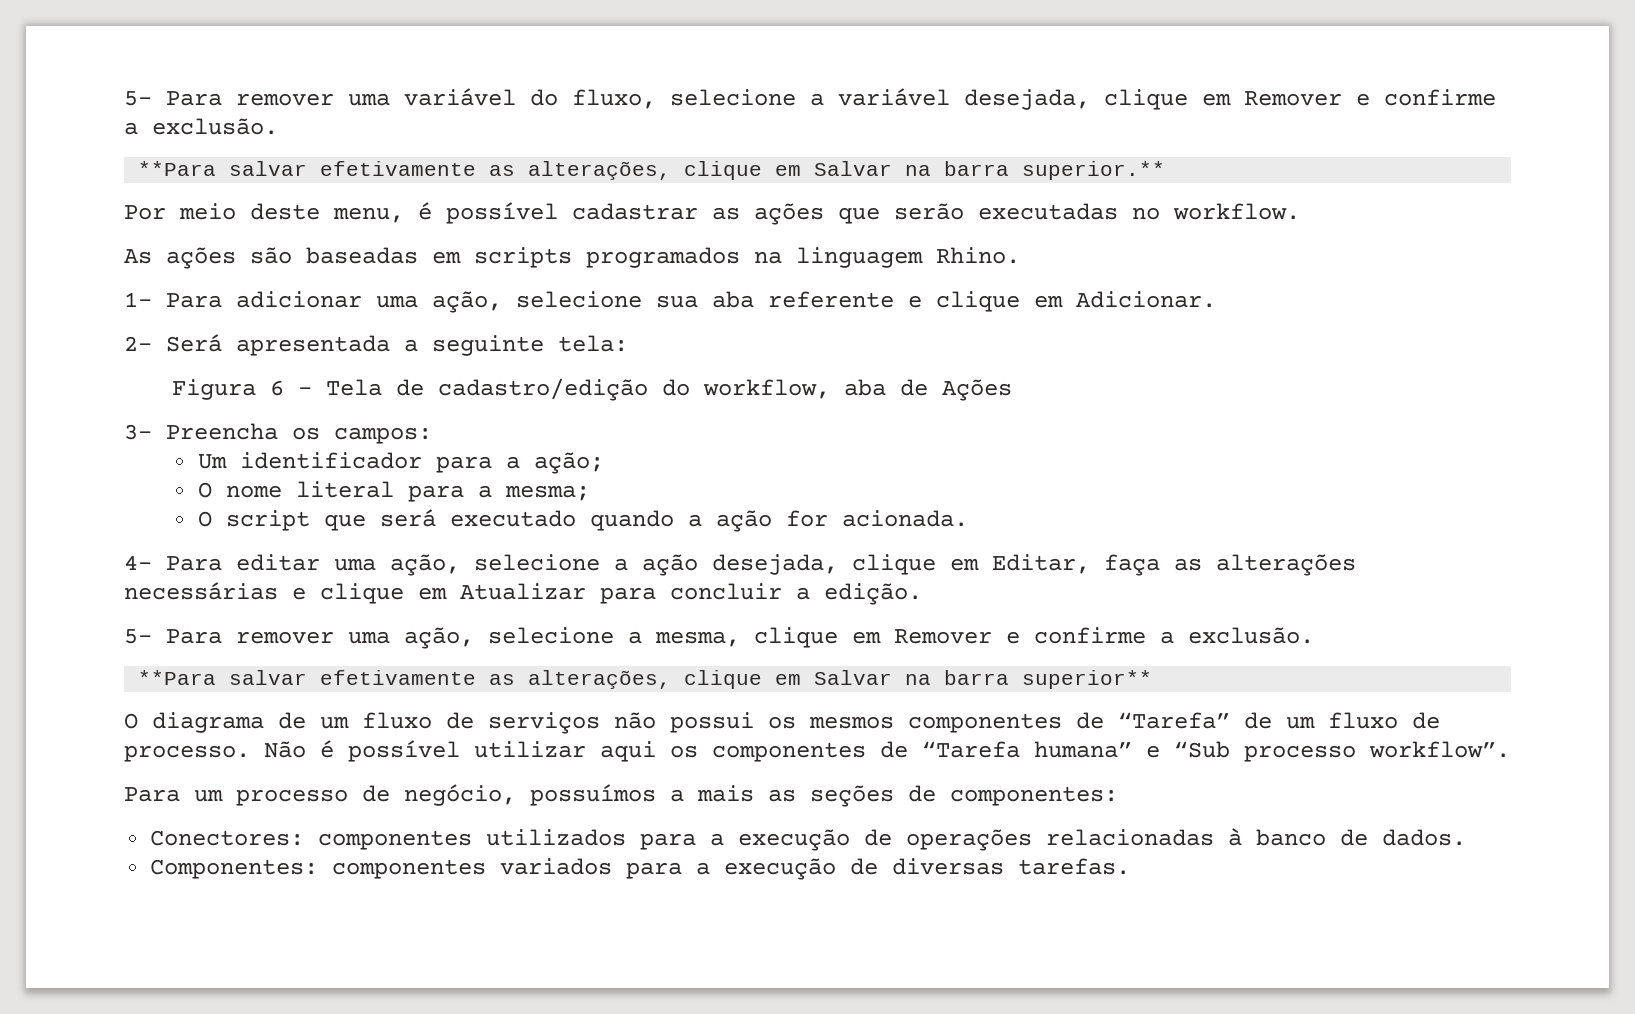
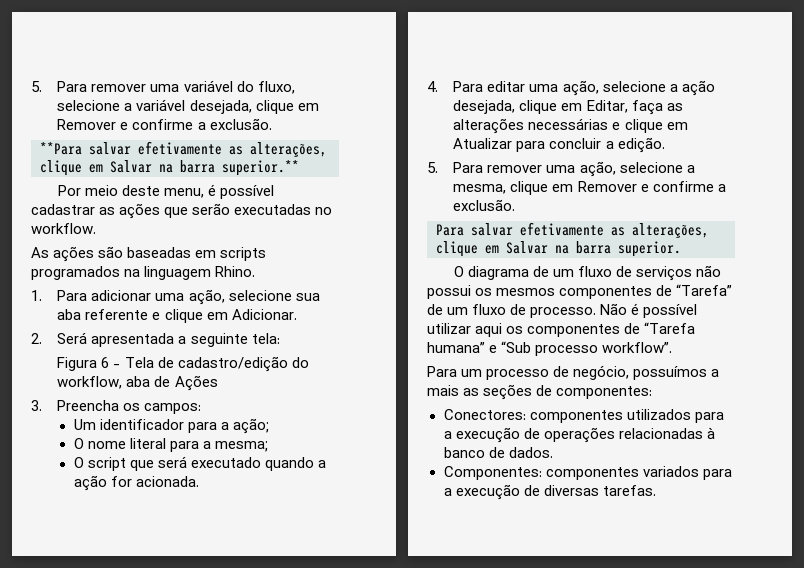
- 5- Para remover uma variável do fluxo, selecione a variável desejada, clique em Remover e confirme a exclusão.
+ 5. Para remover uma variável do fluxo, selecione a variável desejada, clique em Remover e confirme a exclusão.
- 1- Para adicionar uma ação, selecione sua aba referente e clique em Adicionar.
+ 1. Para adicionar uma ação, selecione sua aba referente e clique em Adicionar.
- 2- Será apresentada a seguinte tela:
+ 2. Será apresentada a seguinte tela:
- 3- Preencha os campos:
+ 3. Preencha os campos:
- 4- Para editar uma ação, selecione a ação desejada, clique em Editar, faça as alterações necessárias e clique em Atualizar para concluir a edição.
+ 4. Para editar uma ação, selecione a ação desejada, clique em Editar, faça as alterações necessárias e clique em Atualizar para concluir a edição.
- 5- Para remover uma ação, selecione a mesma, clique em Remover e confirme a exclusão.
+ 5. Para remover uma ação, selecione a mesma, clique em Remover e confirme a exclusão.
- **Para salvar efetivamente as alterações, clique em Salvar na barra superior**
+ Para salvar efetivamente as alterações, clique em Salvar na barra superior.

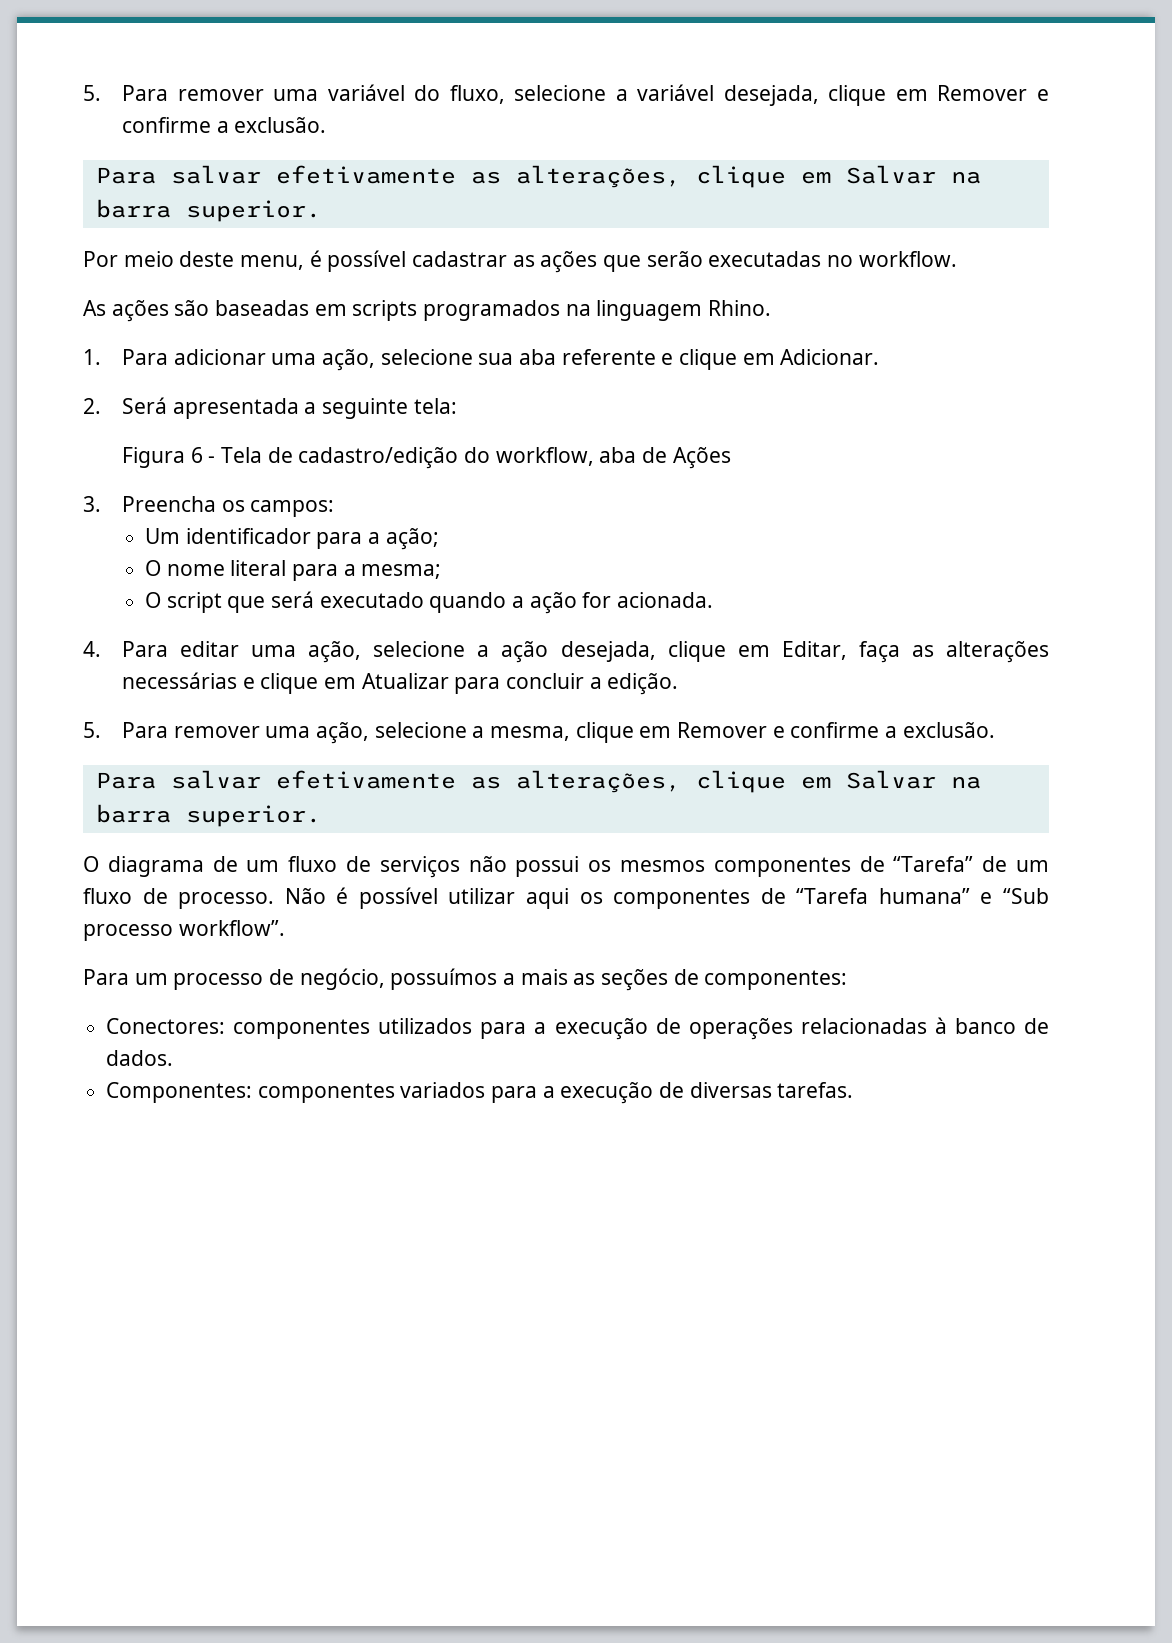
  5. Para remover uma variável do fluxo, selecione a variável desejada, clique em Remover e confirme a exclusão.
- **Para salvar efetivamente as alterações, clique em Salvar na barra superior.**
+ Para salvar efetivamente as alterações, clique em Salvar na barra superior.

